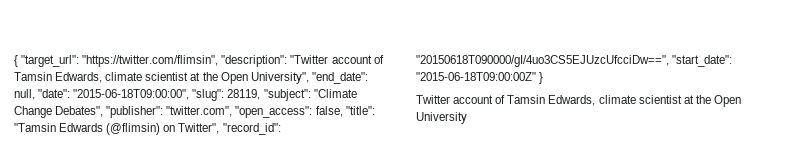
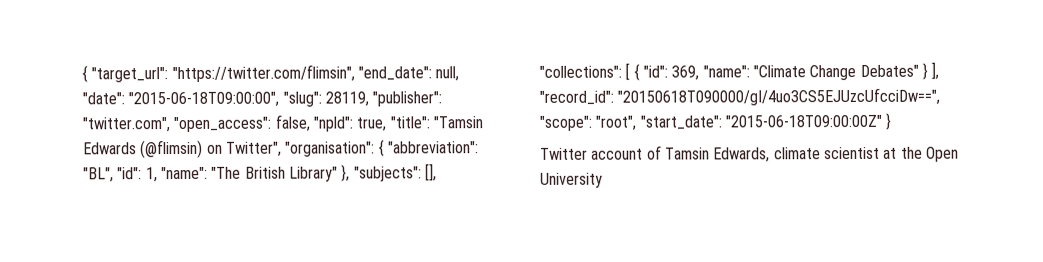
- { "target_url": "https://twitter.com/flimsin", "description": "Twitter account of Tamsin Edwards, climate scientist at the Open University", "end_date": null, "date": "2015-06-18T09:00:00", "slug": 28119, "subject": "Climate Change Debates", "publisher": "twitter.com", "open_access": false, "title": "Tamsin Edwards (@flimsin) on Twitter", "record_id": "20150618T090000/gI/4uo3CS5EJUzcUfcciDw==", "start_date": "2015-06-18T09:00:00Z" }
+ { "target_url": "https://twitter.com/flimsin", "end_date": null, "date": "2015-06-18T09:00:00", "slug": 28119, "publisher": "twitter.com", "open_access": false, "npld": true, "title": "Tamsin Edwards (@flimsin) on Twitter", "organisation": { "abbreviation": "BL", "id": 1, "name": "The British Library" }, "subjects": [], "collections": [ { "id": 369, "name": "Climate Change Debates" } ], "record_id": "20150618T090000/gI/4uo3CS5EJUzcUfcciDw==", "scope": "root", "start_date": "2015-06-18T09:00:00Z" }

